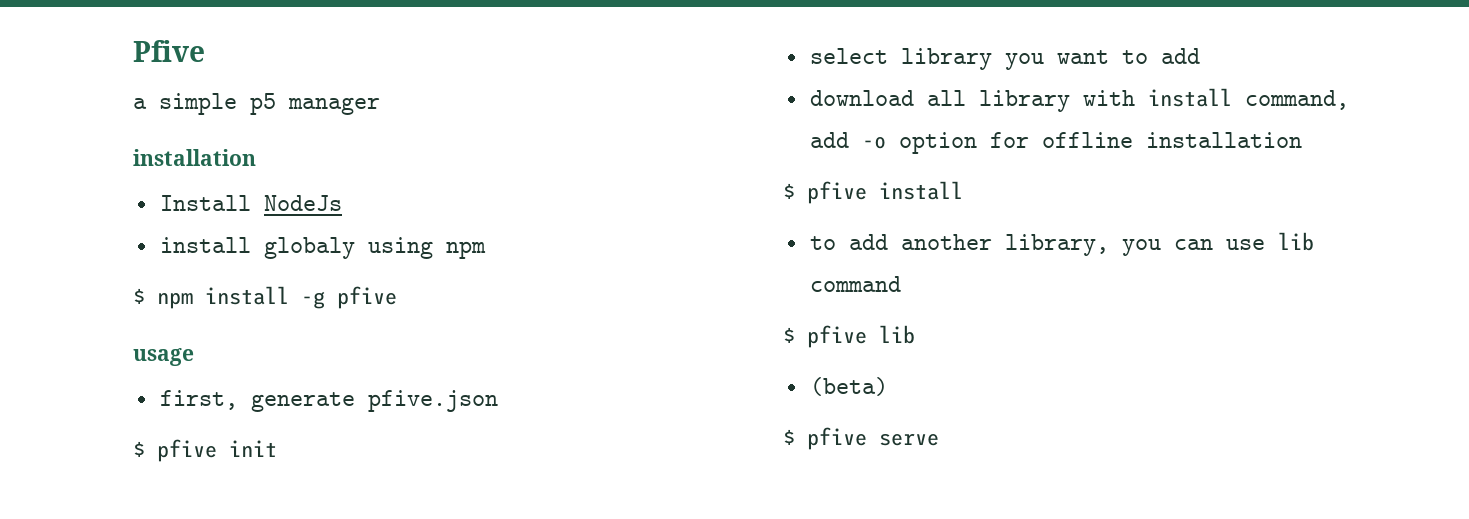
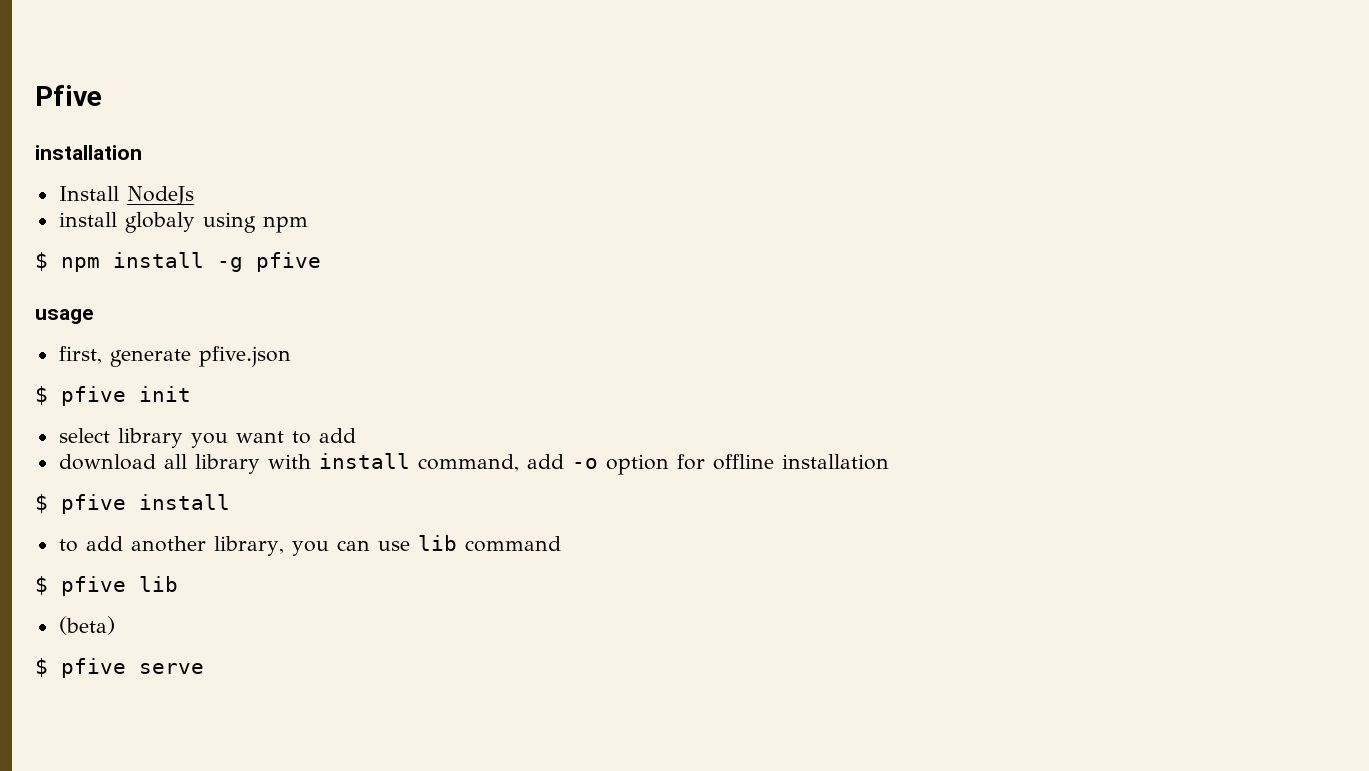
- a simple p5 manager

